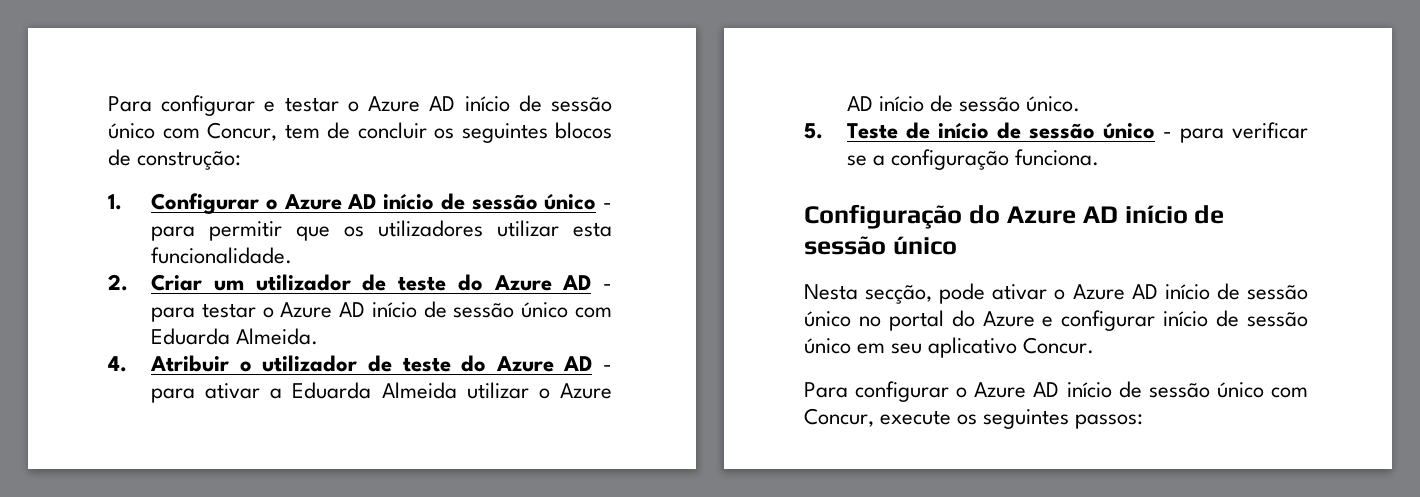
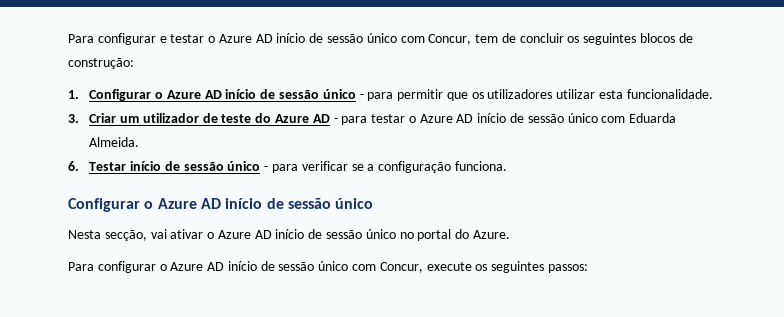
- 2. Criar um utilizador de teste do Azure AD - para testar o Azure AD início de sessão único com Eduarda Almeida.
+ 3. Criar um utilizador de teste do Azure AD - para testar o Azure AD início de sessão único com Eduarda Almeida.
- 4. Atribuir o utilizador de teste do Azure AD - para ativar a Eduarda Almeida utilizar o Azure AD início de sessão único.
- 5. Teste de início de sessão único - para verificar se a configuração funciona.
- Configuração do Azure AD início de sessão único
+ 6. Testar início de sessão único - para verificar se a configuração funciona.
+ Configurar o Azure AD início de sessão único
- Nesta secção, pode ativar o Azure AD início de sessão único no portal do Azure e configurar início de sessão único em seu aplicativo Concur.
+ Nesta secção, vai ativar o Azure AD início de sessão único no portal do Azure.

